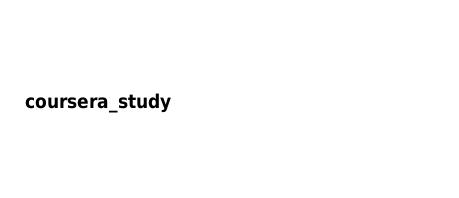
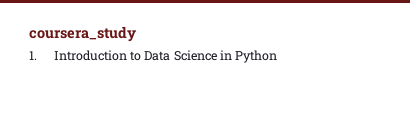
+ 1. Introduction to Data Science in Python

